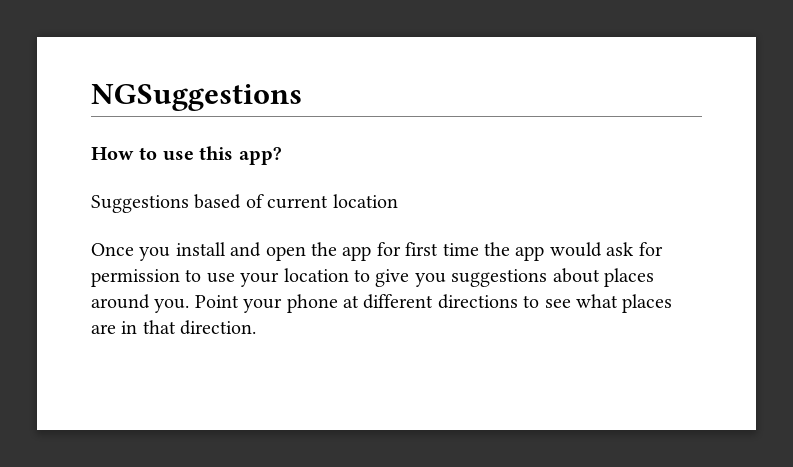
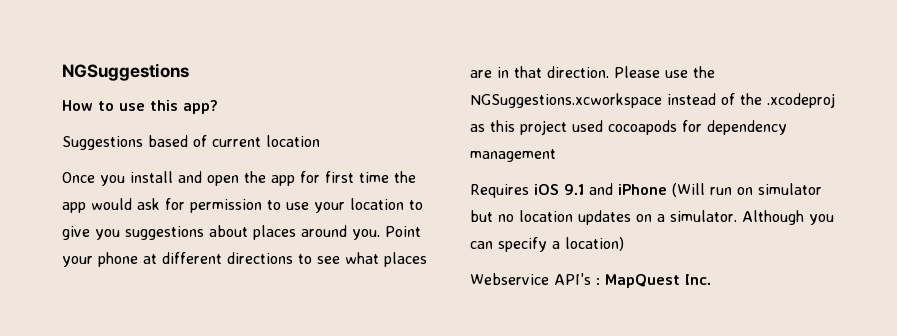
+ Please use the NGSuggestions.xcworkspace instead of the .xcodeproj as this project used cocoapods for dependency management
+ Requires iOS 9.1 and iPhone (Will run on simulator but no location updates on a simulator. Although you can specify a location)
+ Webservice API's : MapQuest Inc.

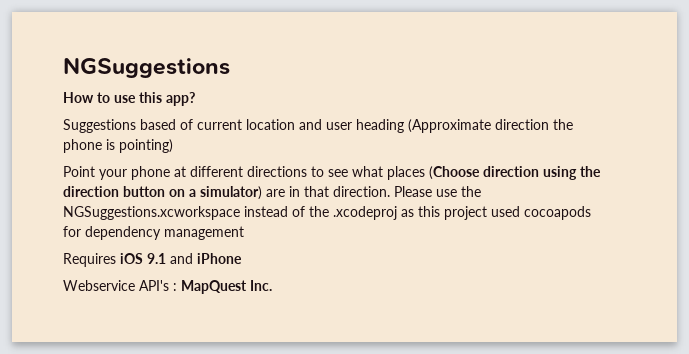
- Suggestions based of current location
- Once you install and open the app for first time the app would ask for permission to use your location to give you suggestions about places around you. Point your phone at different directions to see what places are in that direction.
+ Suggestions based of current location and user heading (Approximate direction the phone is pointing)
+ Point your phone at different directions to see what places (Choose direction using the direction button on a simulator) are in that direction.
- Requires iOS 9.1 and iPhone (Will run on simulator but no location updates on a simulator. Although you can specify a location)
+ Requires iOS 9.1 and iPhone

